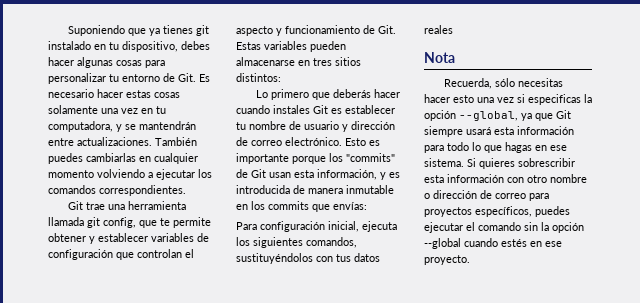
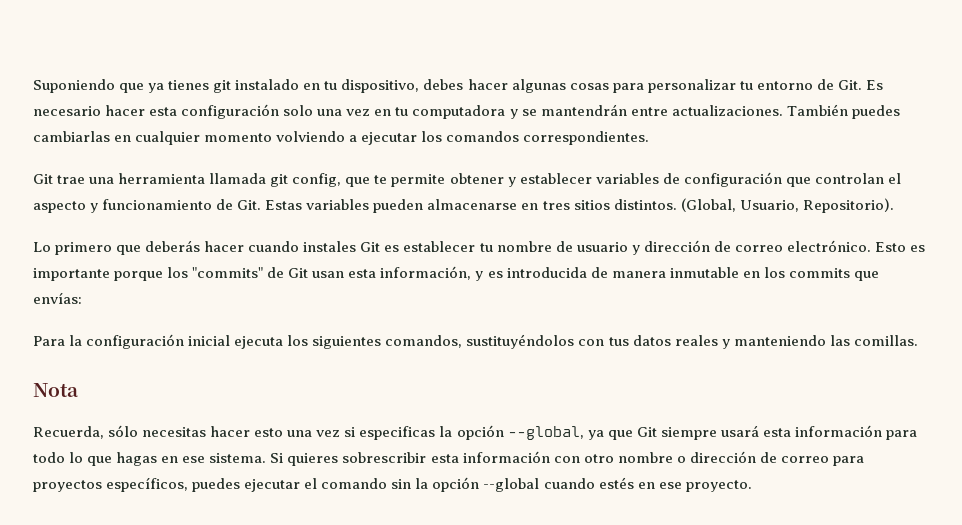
- Suponiendo que ya tienes git instalado en tu dispositivo, debes hacer algunas cosas para personalizar tu entorno de Git. Es necesario hacer estas cosas solamente una vez en tu computadora, y se mantendrán entre actualizaciones.
+ Suponiendo que ya tienes git instalado en tu dispositivo, debes hacer algunas cosas para personalizar tu entorno de Git. Es necesario hacer esta configuración solo una vez en tu computadora y se mantendrán entre actualizaciones.
- Git trae una herramienta llamada git config, que te permite obtener y establecer variables de configuración que controlan el aspecto y funcionamiento de Git. Estas variables pueden almacenarse en tres sitios distintos:
+ Git trae una herramienta llamada git config, que te permite obtener y establecer variables de configuración que controlan el aspecto y funcionamiento de Git. Estas variables pueden almacenarse en tres sitios distintos. (Global, Usuario, Repositorio).
- Para configuración inicial, ejecuta los siguientes comandos, sustituyéndolos con tus datos reales
+ Para la configuración inicial ejecuta los siguientes comandos, sustituyéndolos con tus datos reales y manteniendo las comillas.

